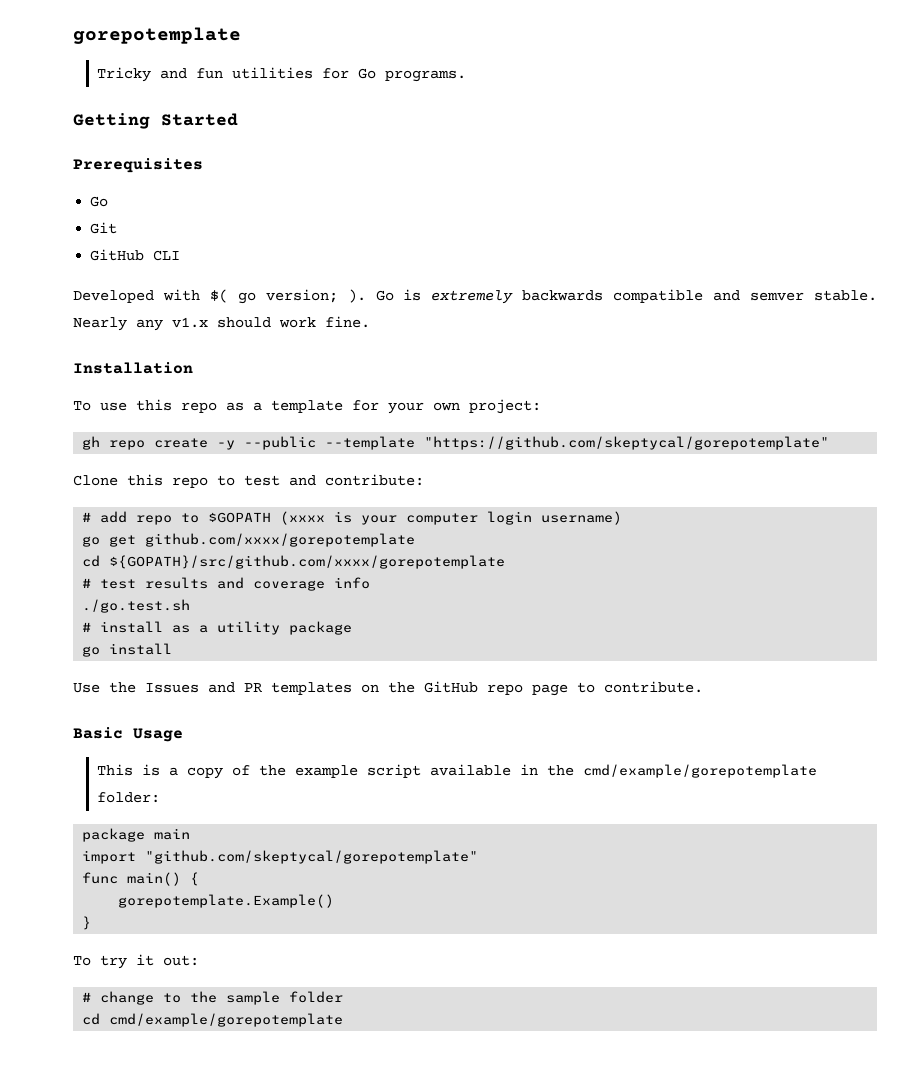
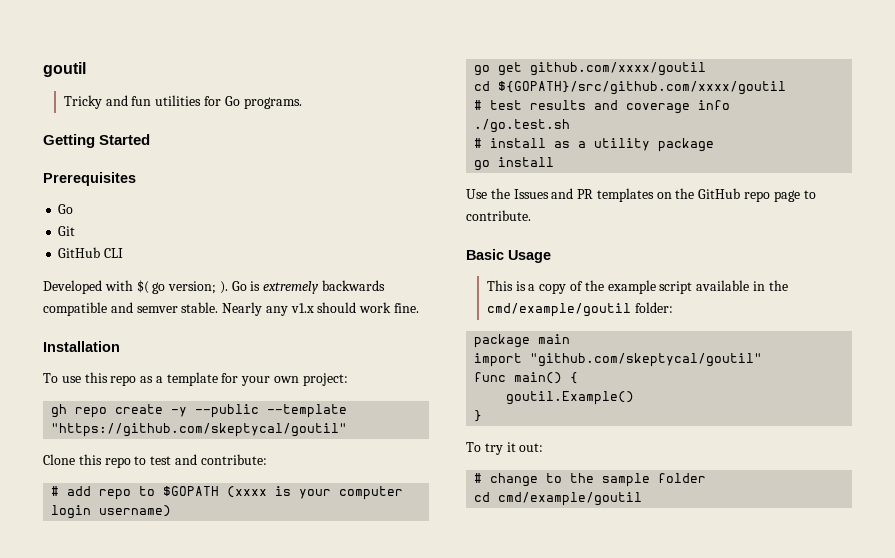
- gorepotemplate
+ goutil
- gh repo create -y --public --template "https://github.com/skeptycal/gorepotemplate"
+ gh repo create -y --public --template "https://github.com/skeptycal/goutil"
- go get github.com/xxxx/gorepotemplate
- cd ${GOPATH}/src/github.com/xxxx/gorepotemplate
+ go get github.com/xxxx/goutil
+ cd ${GOPATH}/src/github.com/xxxx/goutil
- This is a copy of the example script available in the cmd/example/gorepotemplate folder:
+ This is a copy of the example script available in the cmd/example/goutil folder:
- import "github.com/skeptycal/gorepotemplate"
+ import "github.com/skeptycal/goutil"
- gorepotemplate.Example()
+ goutil.Example()
- cd cmd/example/gorepotemplate
+ cd cmd/example/goutil

